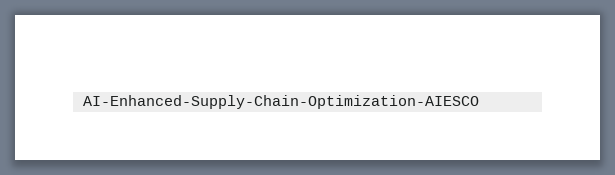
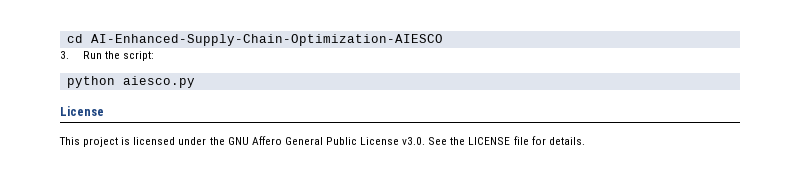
- AI-Enhanced-Supply-Chain-Optimization-AIESCO
+ cd AI-Enhanced-Supply-Chain-Optimization-AIESCO
+ 3. Run the script:
+ python aiesco.py
+ License
+ This project is licensed under the GNU Affero General Public License v3.0. See the LICENSE file for details.

